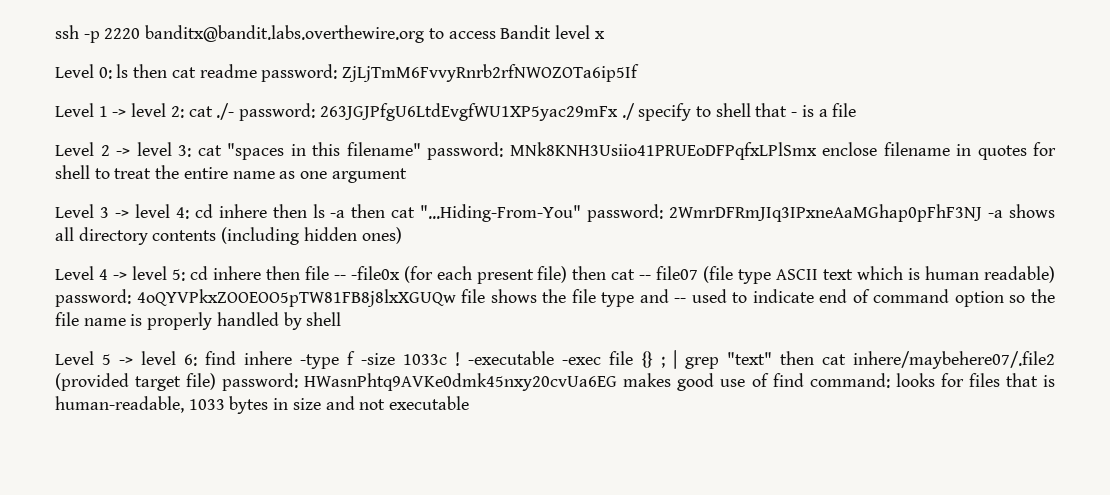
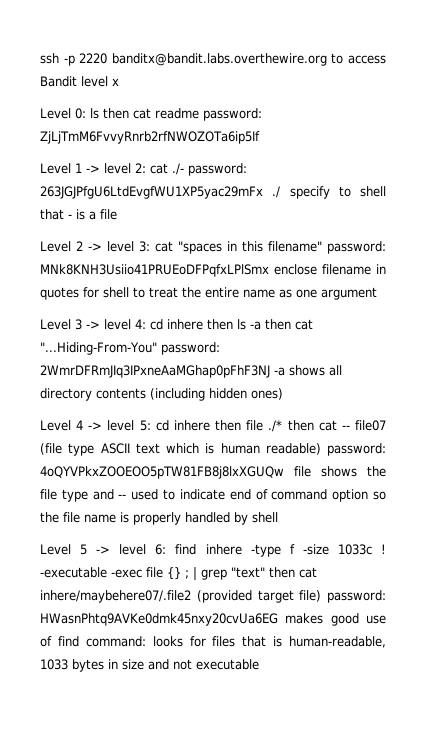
- Level 4 -> level 5: cd inhere then file -- -file0x (for each present file) then cat -- file07 (file type ASCII text which is human readable) password: 4oQYVPkxZOOEOO5pTW81FB8j8lxXGUQw file shows the file type and -- used to indicate end of command option so the file name is properly handled by shell
+ Level 4 -> level 5: cd inhere then file ./* then cat -- file07 (file type ASCII text which is human readable) password: 4oQYVPkxZOOEOO5pTW81FB8j8lxXGUQw file shows the file type and -- used to indicate end of command option so the file name is properly handled by shell

